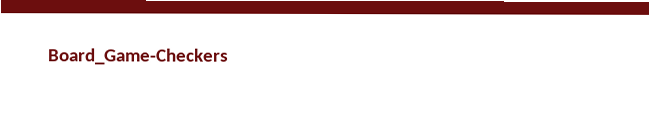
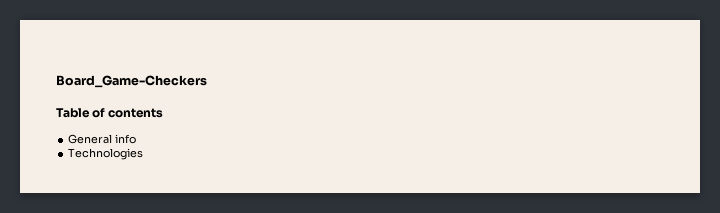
+ Table of contents
+ General info
+ Technologies

